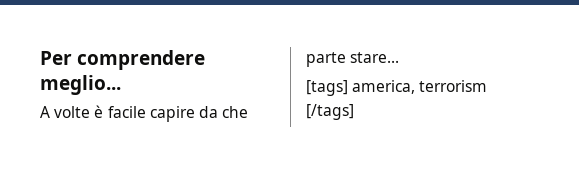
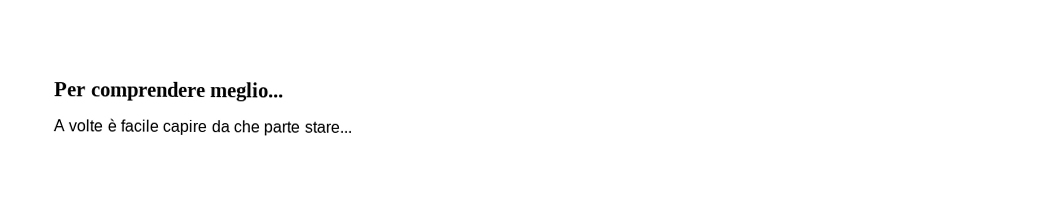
- [tags] america, terrorism [/tags]

